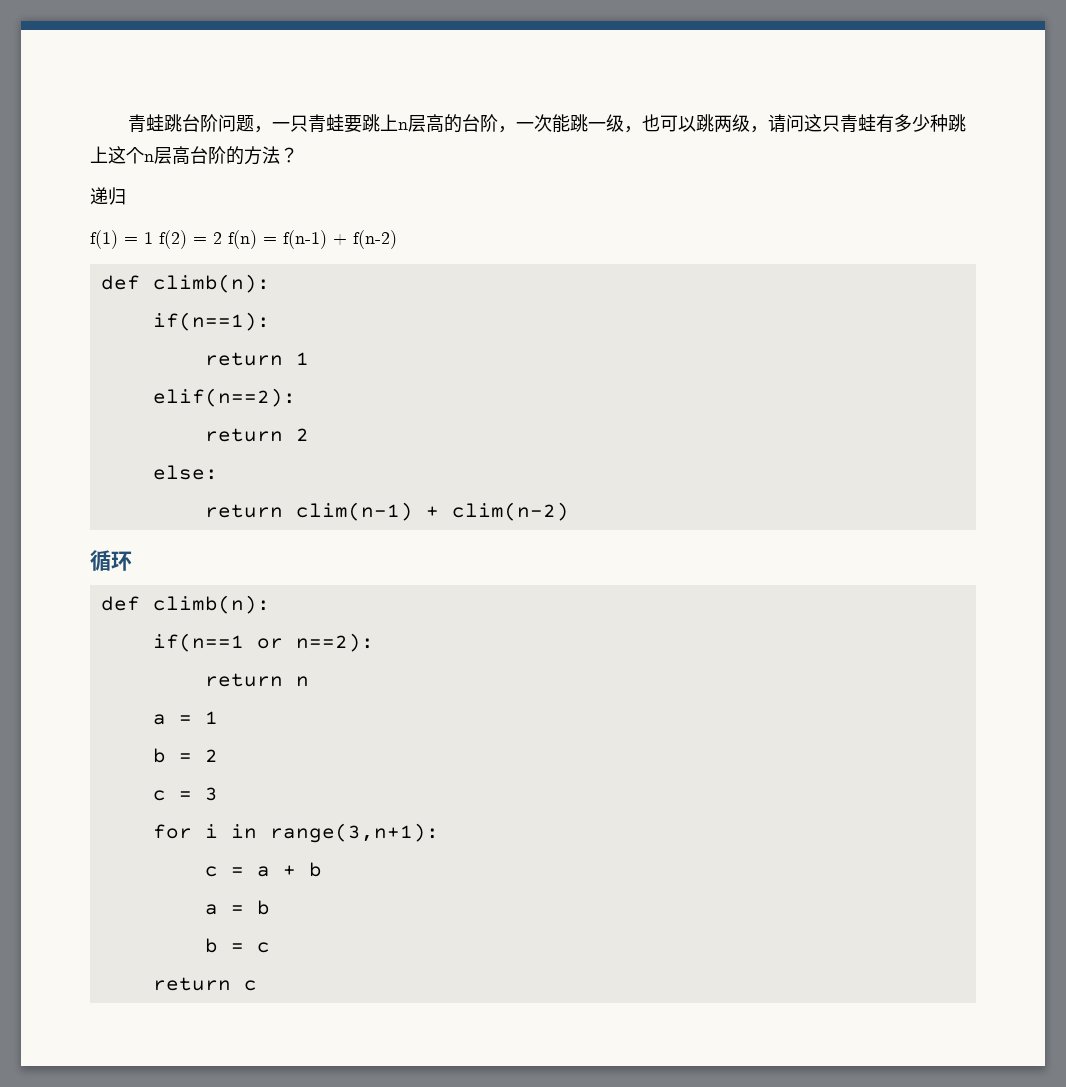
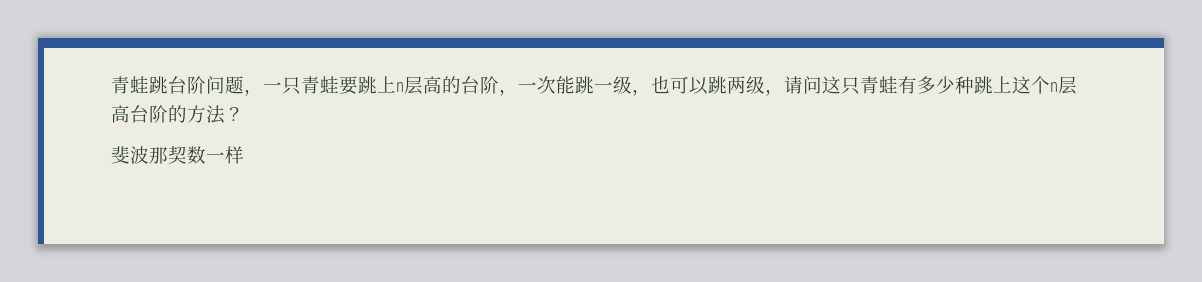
- 递归
- f(1) = 1 f(2) = 2 f(n) = f(n-1) + f(n-2)
- def climb(n):
- if(n==1):
- return 1
- elif(n==2):
- return 2
- else:
- return clim(n-1) + clim(n-2)
- 循环
- def climb(n):
- if(n==1 or n==2):
- return n
- a = 1
- b = 2
- c = 3
- for i in range(3,n+1):
- c = a + b
- a = b
- b = c
- return c
+ 斐波那契数一样

